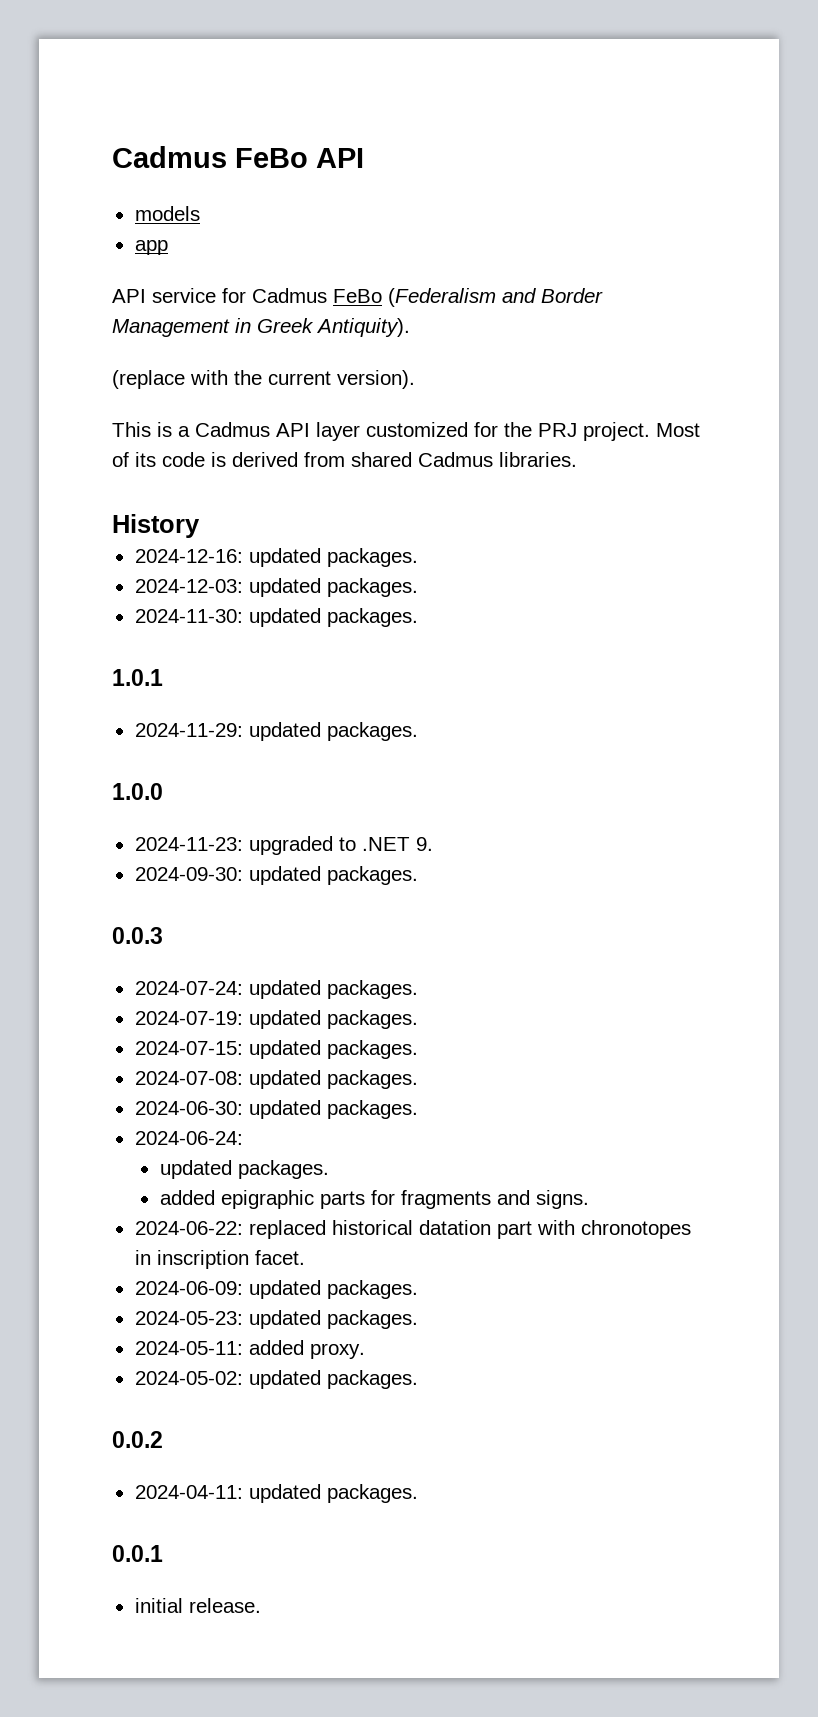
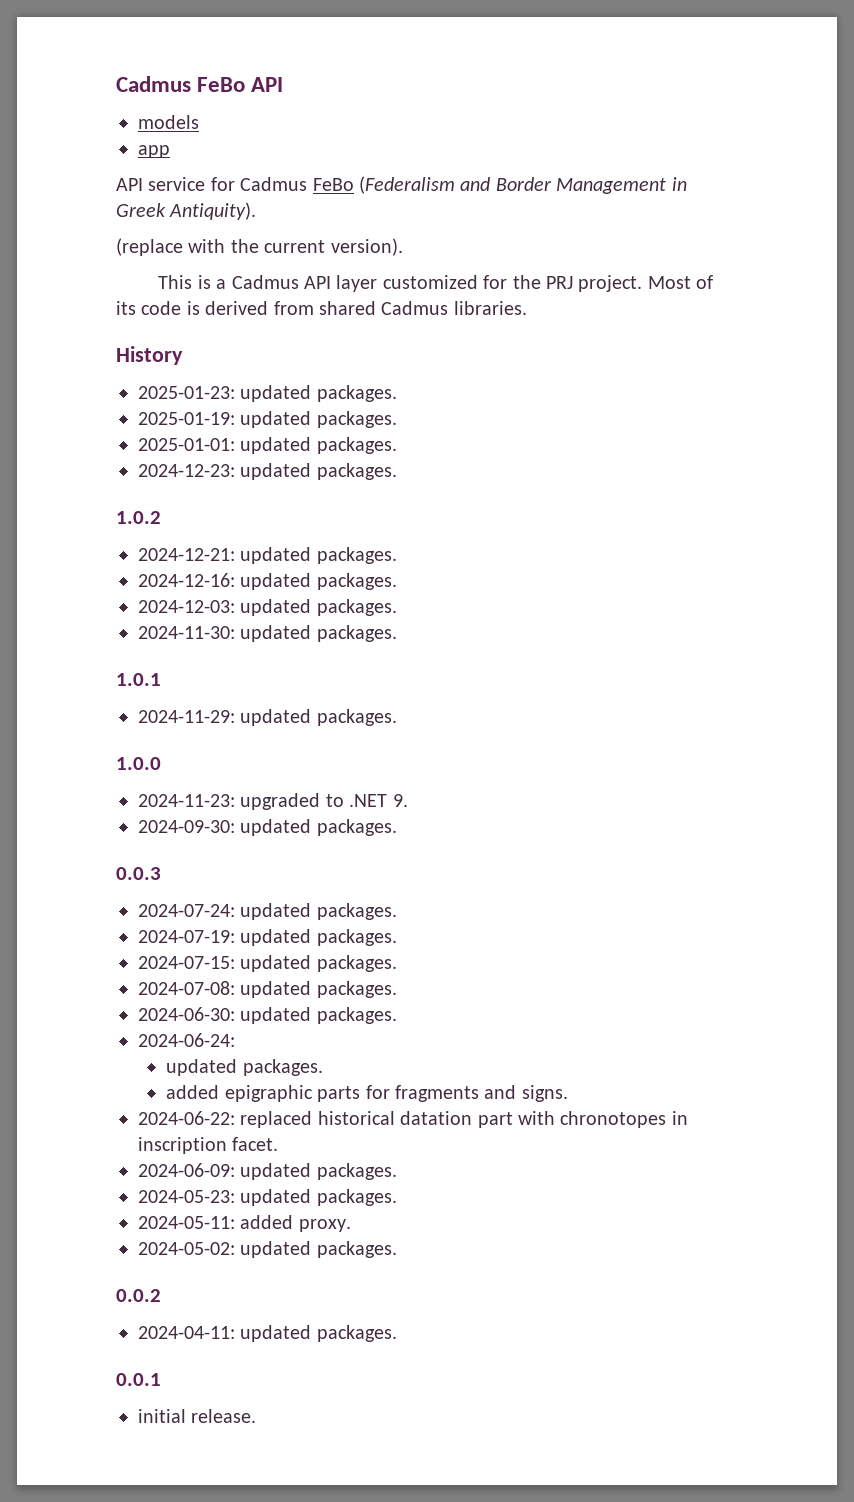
+ 2025-01-23: updated packages.
+ 2025-01-19: updated packages.
+ 2025-01-01: updated packages.
+ 2024-12-23: updated packages.
+ 1.0.2
+ 2024-12-21: updated packages.

